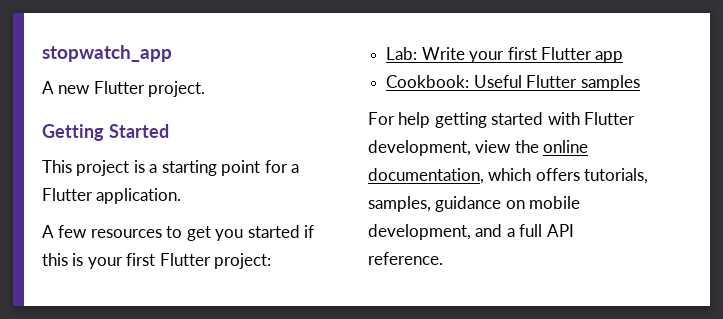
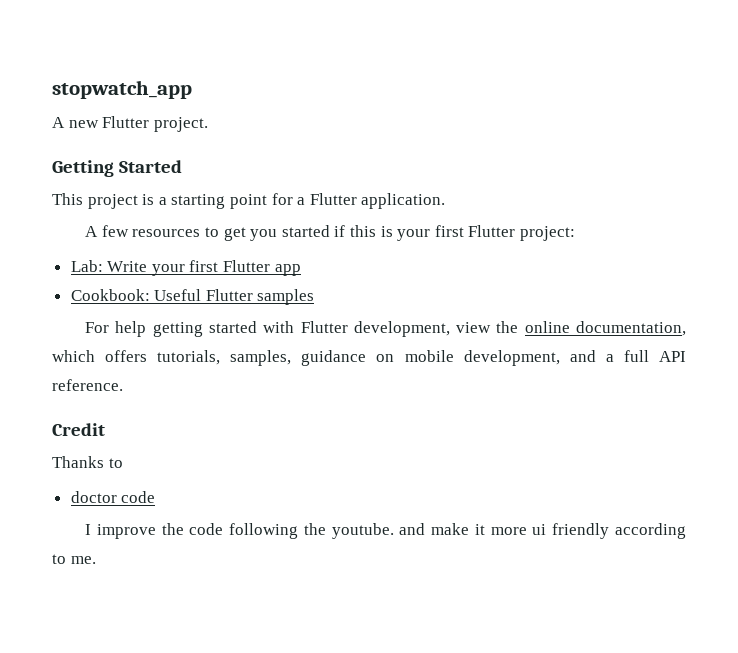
+ Credit
+ Thanks to
+ doctor code
+ I improve the code following the youtube. and make it more ui friendly according to me.

